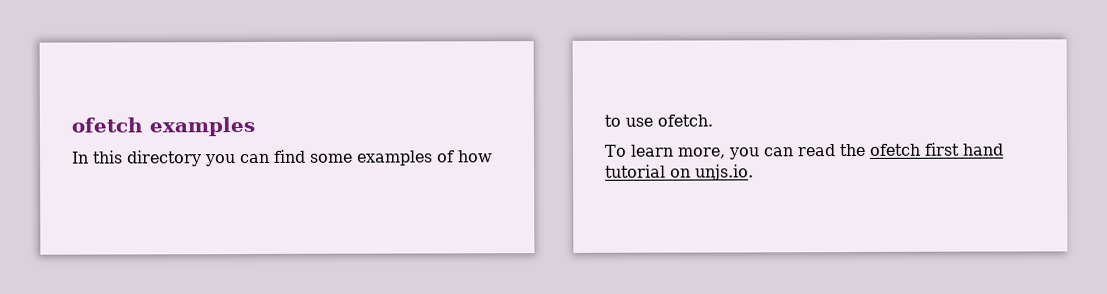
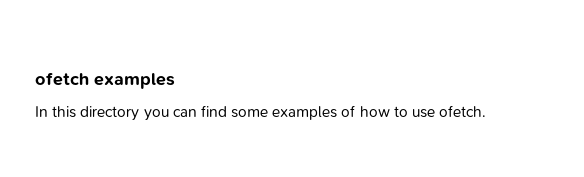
- To learn more, you can read the ofetch first hand tutorial on unjs.io.

